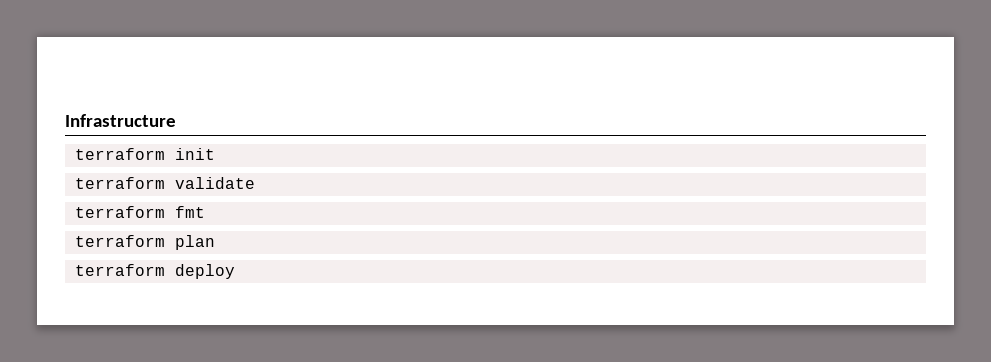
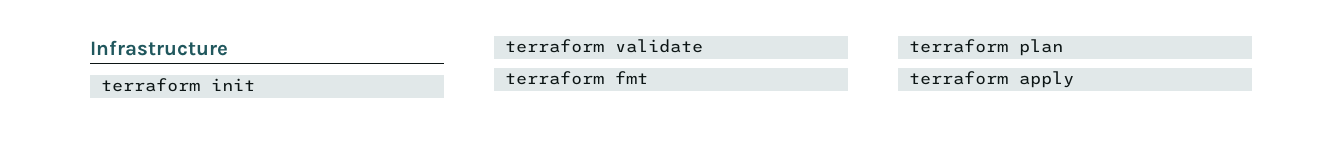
- terraform deploy
+ terraform apply

